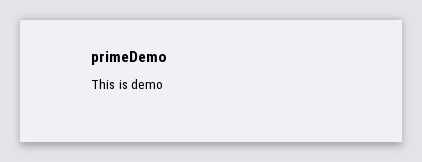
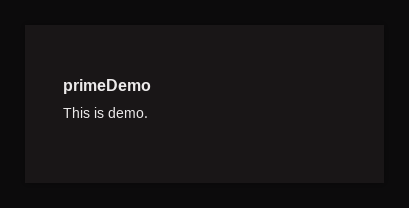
- This is demo
+ This is demo.

